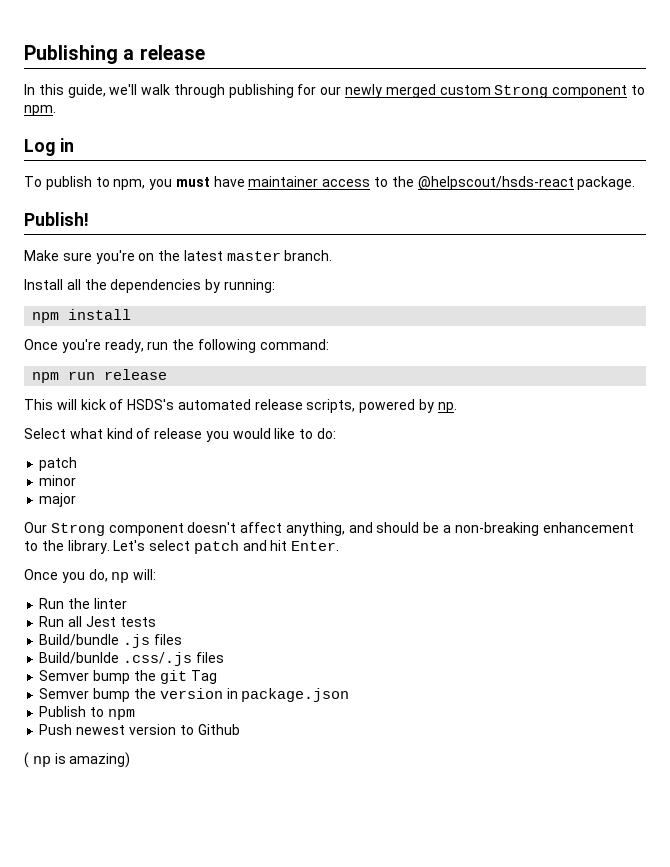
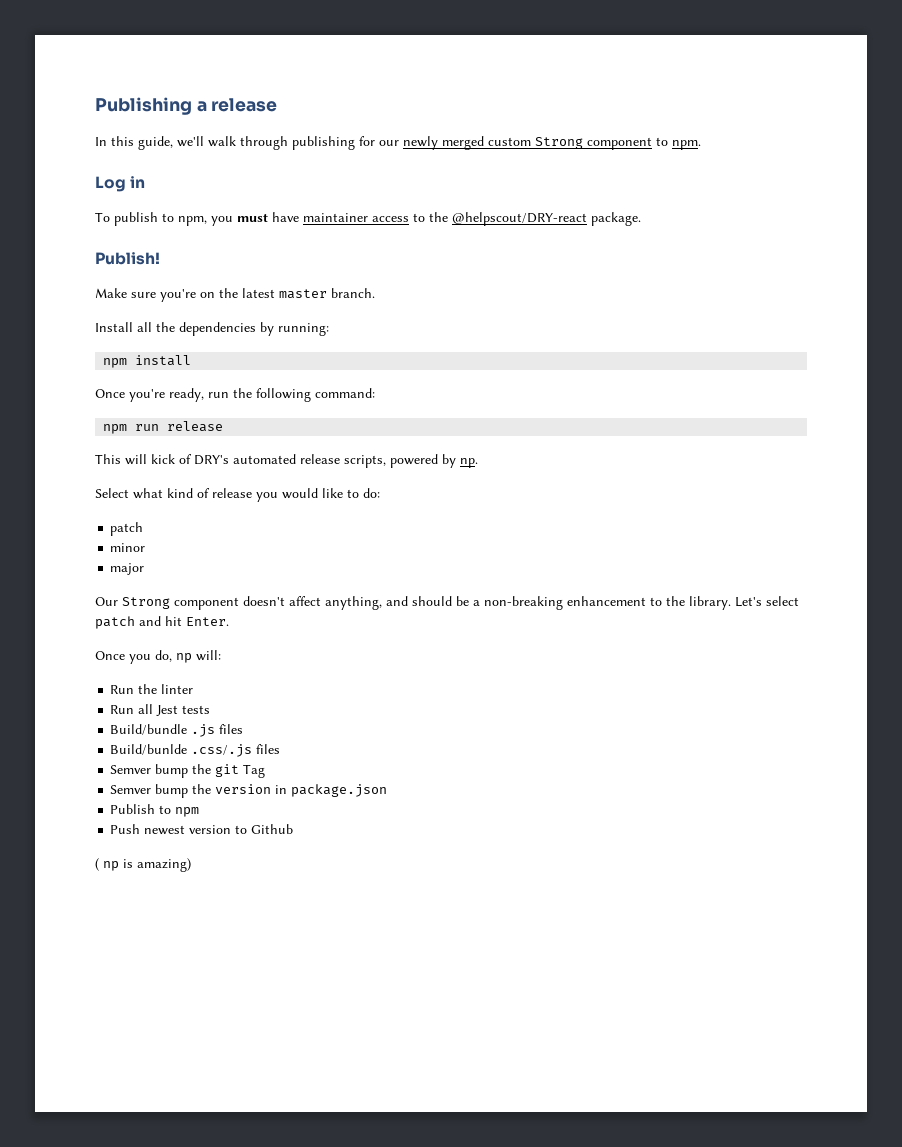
- To publish to npm, you must have maintainer access to the @helpscout/hsds-react package.
+ To publish to npm, you must have maintainer access to the @helpscout/DRY-react package.
- This will kick of HSDS's automated release scripts, powered by np.
+ This will kick of DRY's automated release scripts, powered by np.

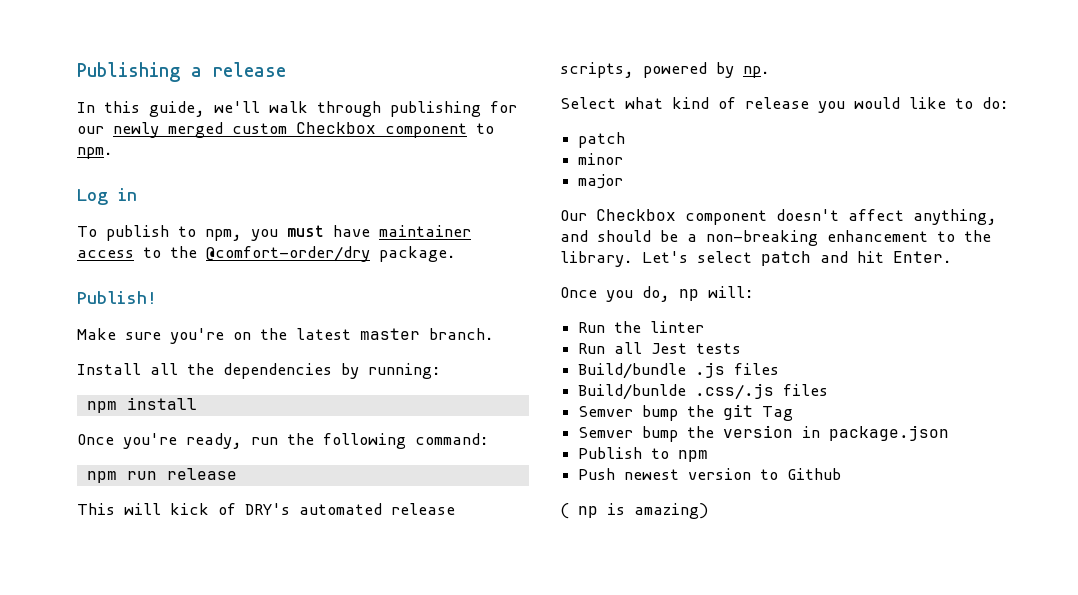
- In this guide, we'll walk through publishing for our newly merged custom Strong component to npm.
+ In this guide, we'll walk through publishing for our newly merged custom Checkbox component to npm.
- To publish to npm, you must have maintainer access to the @helpscout/DRY-react package.
+ To publish to npm, you must have maintainer access to the @comfort-order/dry package.
- Our Strong component doesn't affect anything, and should be a non-breaking enhancement to the library.
+ Our Checkbox component doesn't affect anything, and should be a non-breaking enhancement to the library.

